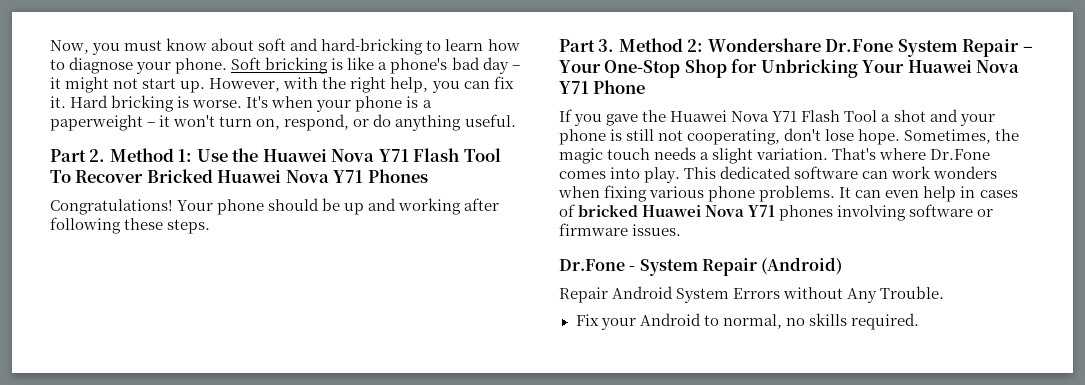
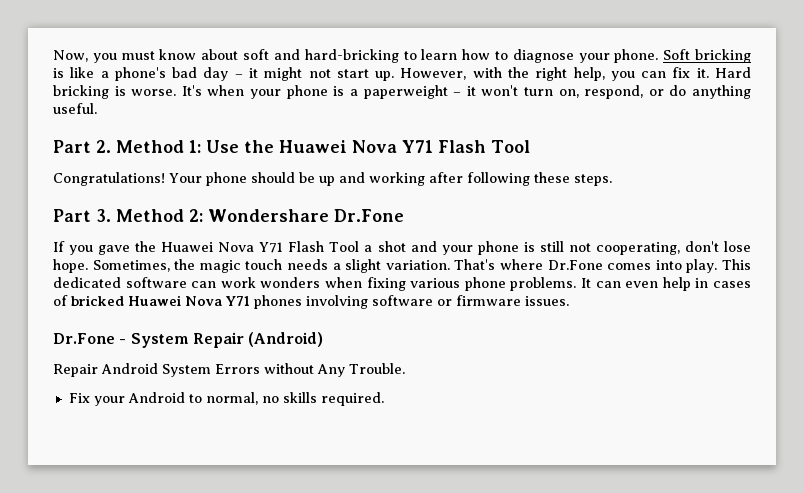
- Part 2. Method 1: Use the Huawei Nova Y71 Flash Tool To Recover Bricked Huawei Nova Y71 Phones
+ Part 2. Method 1: Use the Huawei Nova Y71 Flash Tool
- Part 3. Method 2: Wondershare Dr.Fone System Repair – Your One-Stop Shop for Unbricking Your Huawei Nova Y71 Phone
+ Part 3. Method 2: Wondershare Dr.Fone

